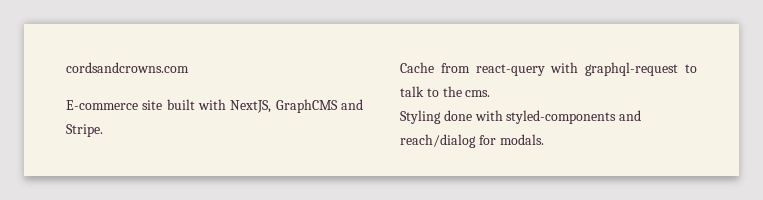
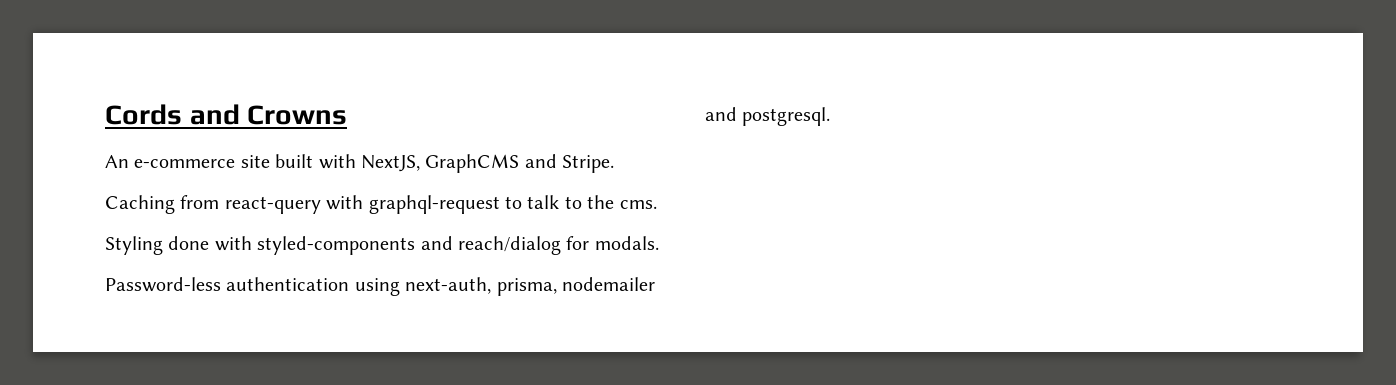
- cordsandcrowns.com
- E-commerce site built with NextJS, GraphCMS and Stripe.
+ Cords and Crowns
+ An e-commerce site built with NextJS, GraphCMS and Stripe.
- Cache from react-query with graphql-request to talk to the cms.
+ Caching from react-query with graphql-request to talk to the cms.
+ Password-less authentication using next-auth, prisma, nodemailer and postgresql.

